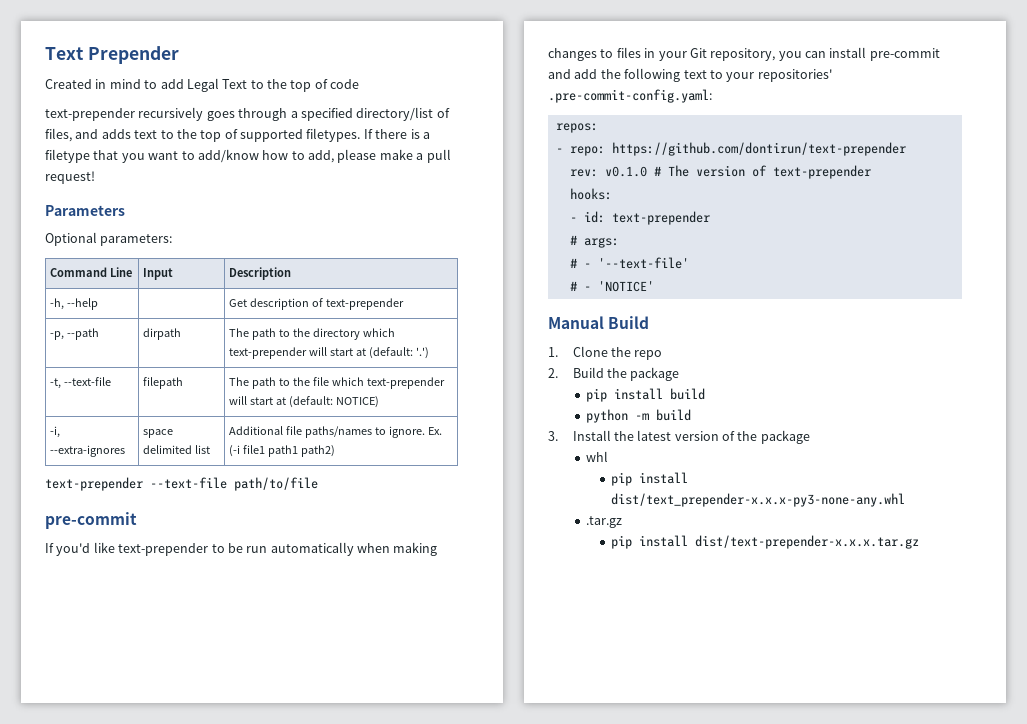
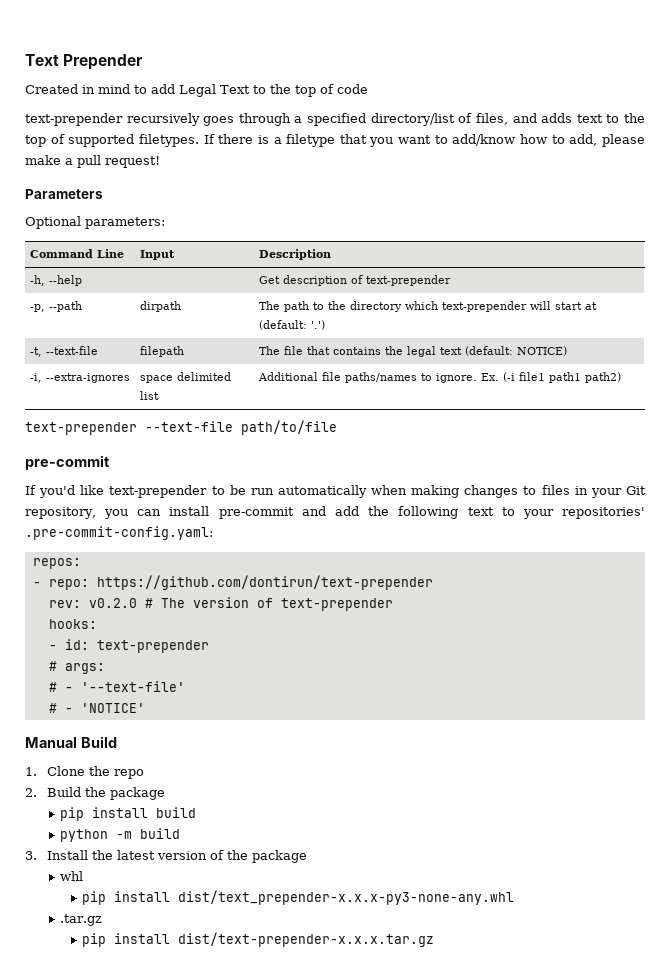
- -t, --text-file | filepath | The path to the file which text-prepender will start at (default: NOTICE)
+ -t, --text-file | filepath | The file that contains the legal text (default: NOTICE)
- rev: v0.1.0 # The version of text-prepender
+ rev: v0.2.0 # The version of text-prepender

